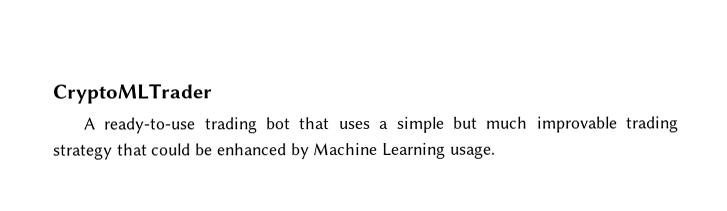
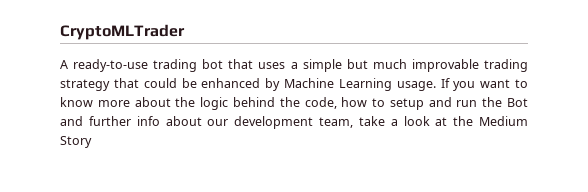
+ If you want to know more about the logic behind the code, how to setup and run the Bot and further info about our development team, take a look at the Medium Story

